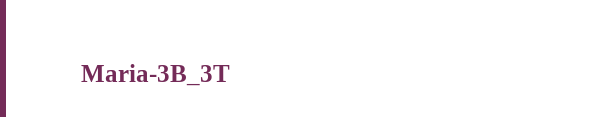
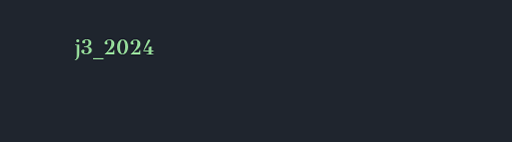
- Maria-3B_3T
+ j3_2024

